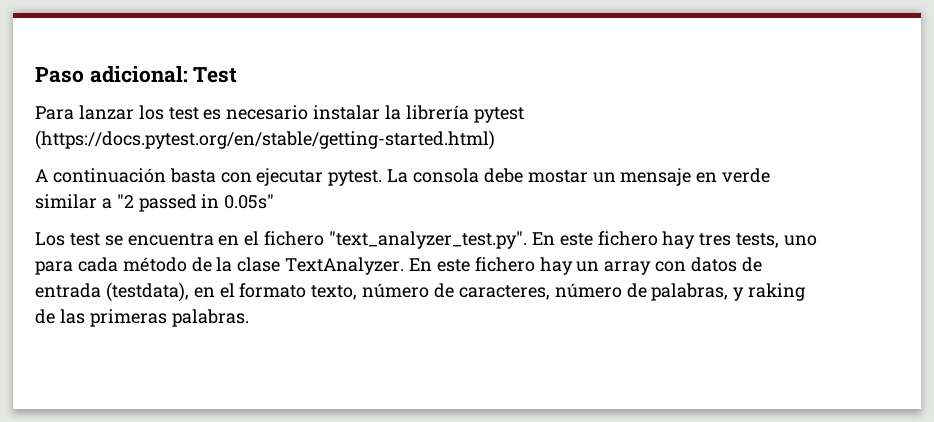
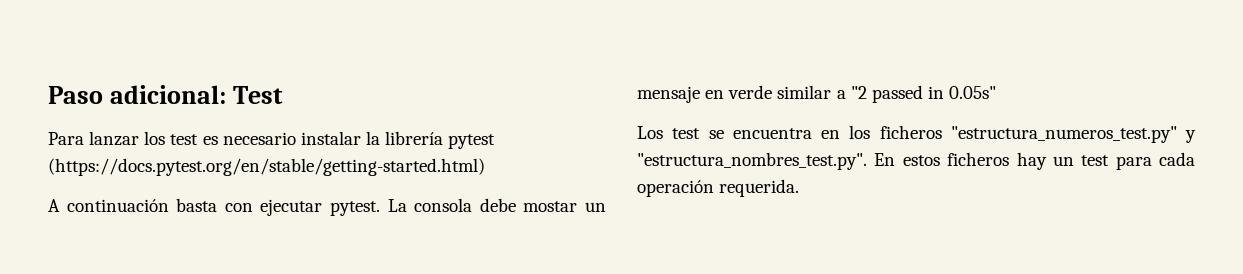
- Los test se encuentra en el fichero "text_analyzer_test.py". En este fichero hay tres tests, uno para cada método de la clase TextAnalyzer. En este fichero hay un array con datos de entrada (testdata), en el formato texto, número de caracteres, número de palabras, y raking de las primeras palabras.
+ Los test se encuentra en los ficheros "estructura_numeros_test.py" y "estructura_nombres_test.py". En estos ficheros hay un test para cada operación requerida.

